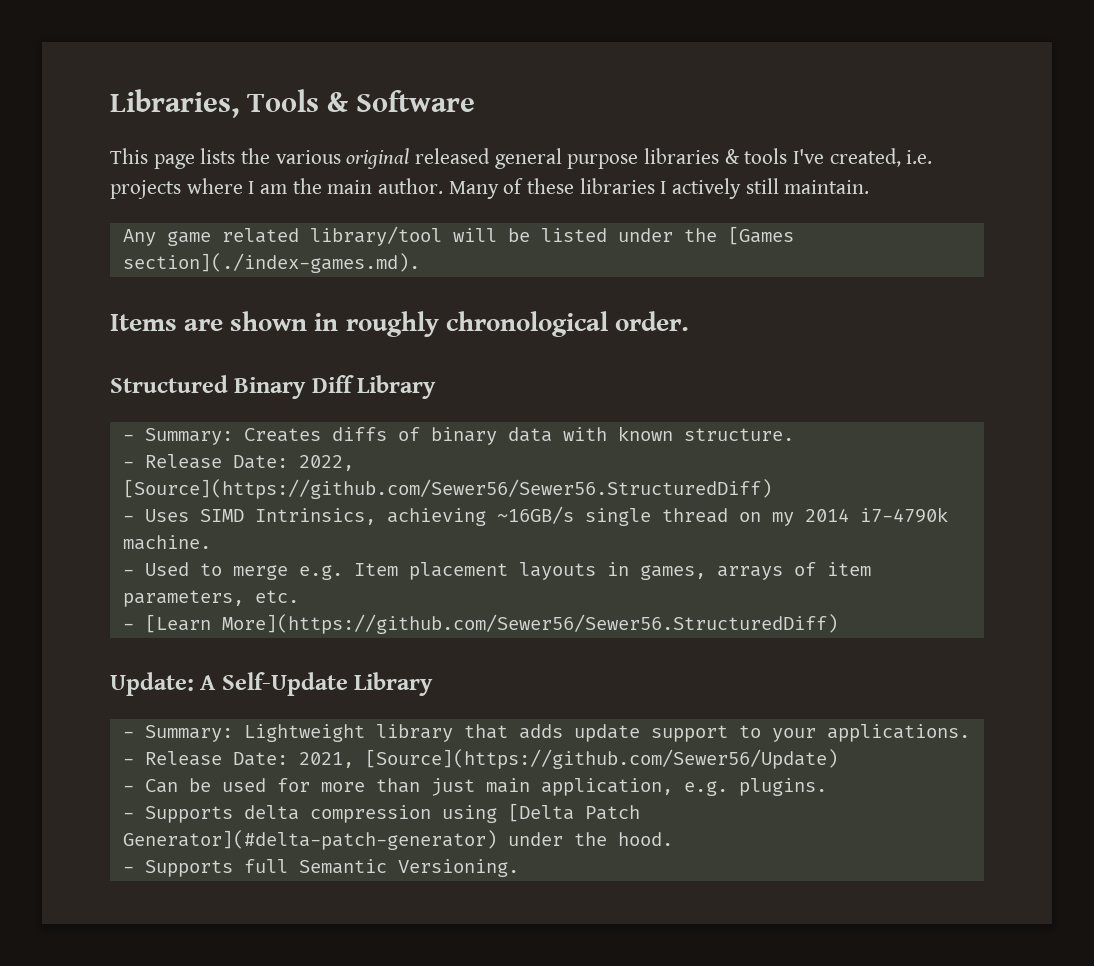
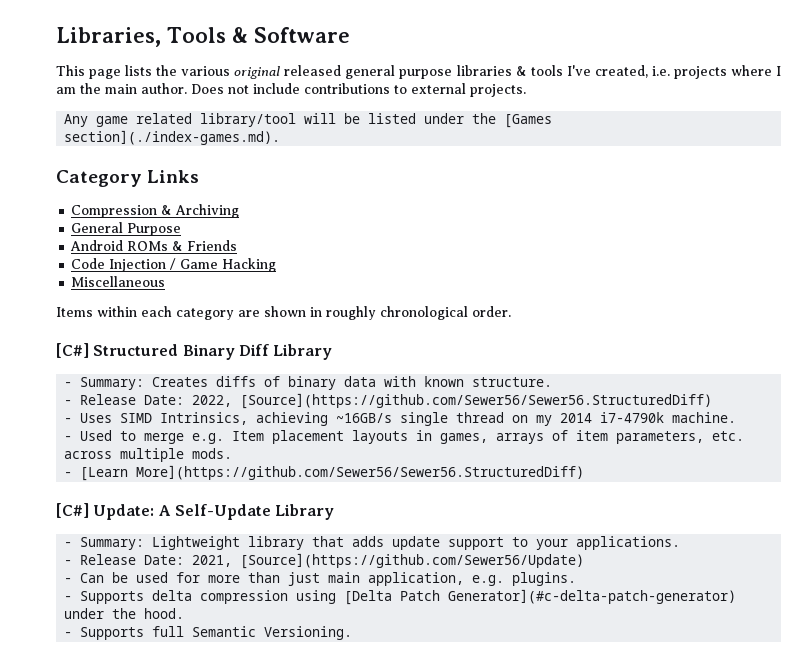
- Many of these libraries I actively still maintain.
+ Does not include contributions to external projects.
- Items are shown in roughly chronological order.
+ Category Links
+ Compression & Archiving
+ General Purpose
+ Android ROMs & Friends
+ Code Injection / Game Hacking
+ Miscellaneous
+ Items within each category are shown in roughly chronological order.
- Structured Binary Diff Library
+ [C#] Structured Binary Diff Library
- - Used to merge e.g. Item placement layouts in games, arrays of item parameters, etc.
+ - Used to merge e.g. Item placement layouts in games, arrays of item parameters, etc. across multiple mods.
- Update: A Self-Update Library
+ [C#] Update: A Self-Update Library
- - Supports delta compression using [Delta Patch Generator](#delta-patch-generator) under the hood.
+ - Supports delta compression using [Delta Patch Generator](#c-delta-patch-generator) under the hood.

